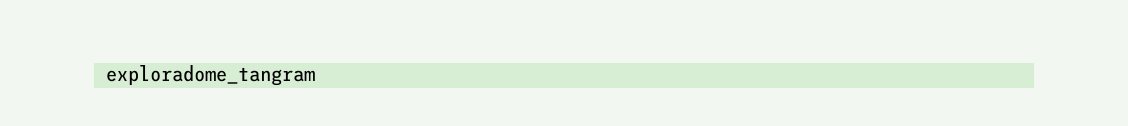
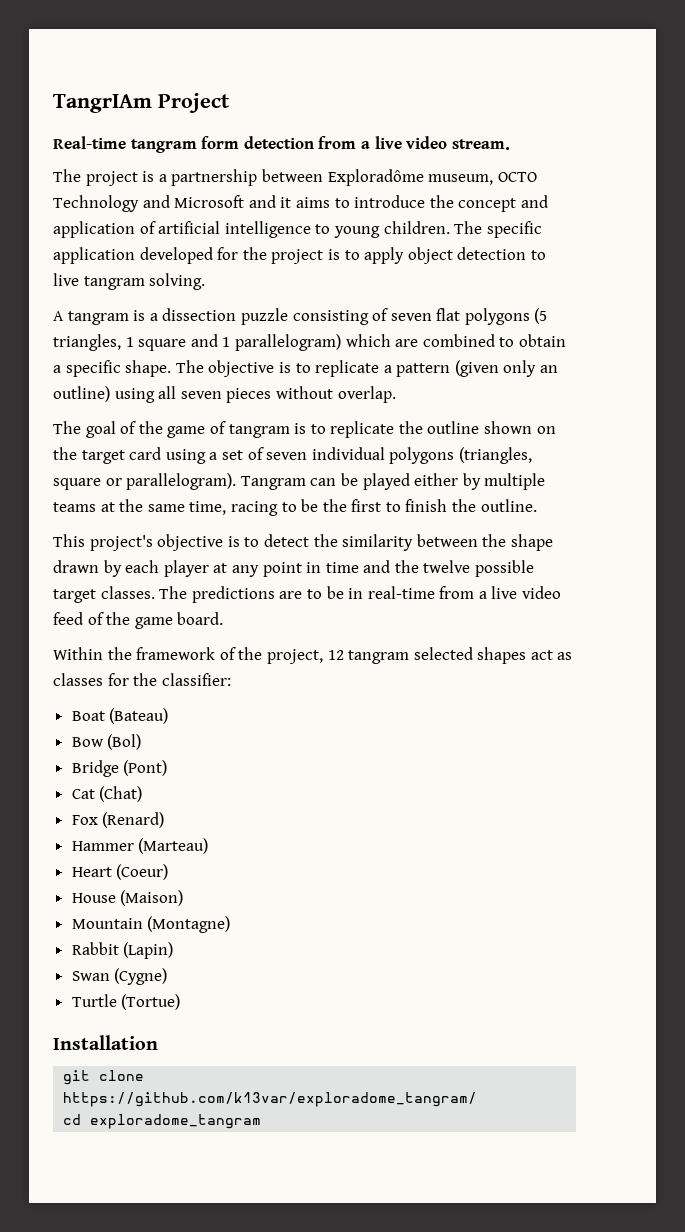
- exploradome_tangram
+ TangrIAm Project
+ Real-time tangram form detection from a live video stream.
+ The project is a partnership between Exploradôme museum, OCTO Technology and Microsoft and it aims to introduce the concept and application of artificial intelligence to young children. The specific application developed for the project is to apply object detection to live tangram solving.
+ A tangram is a dissection puzzle consisting of seven flat polygons (5 triangles, 1 square and 1 parallelogram) which are combined to obtain a specific shape. The objective is to replicate a pattern (given only an outline) using all seven pieces without overlap.
+ The goal of the game of tangram is to replicate the outline shown on the target card using a set of seven individual polygons (triangles, square or parallelogram). Tangram can be played either by multiple teams at the same time, racing to be the first to finish the outline.
+ This project's objective is to detect the similarity between the shape drawn by each player at any point in time and the twelve possible target classes. The predictions are to be in real-time from a live video feed of the game board.
+ Within the framework of the project, 12 tangram selected shapes act as classes for the classifier:
+ Boat (Bateau)
+ Bow (Bol)
+ Bridge (Pont)
+ Cat (Chat)
+ Fox (Renard)
+ Hammer (Marteau)
+ Heart (Coeur)
+ House (Maison)
+ Mountain (Montagne)
+ Rabbit (Lapin)
+ Swan (Cygne)
+ Turtle (Tortue)
+ Installation
+ git clone https://github.com/k13var/exploradome_tangram/
+ cd exploradome_tangram

